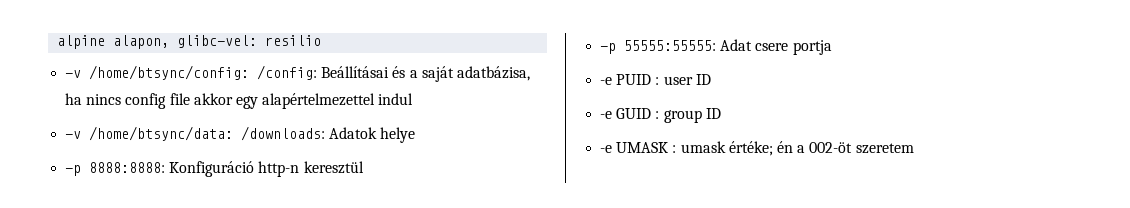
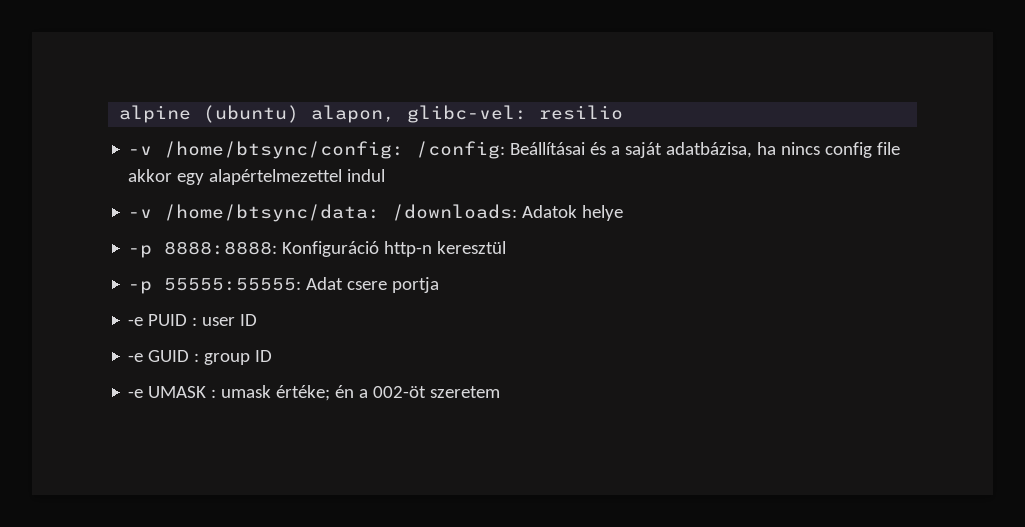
- alpine alapon, glibc-vel: resilio
+ alpine (ubuntu) alapon, glibc-vel: resilio

